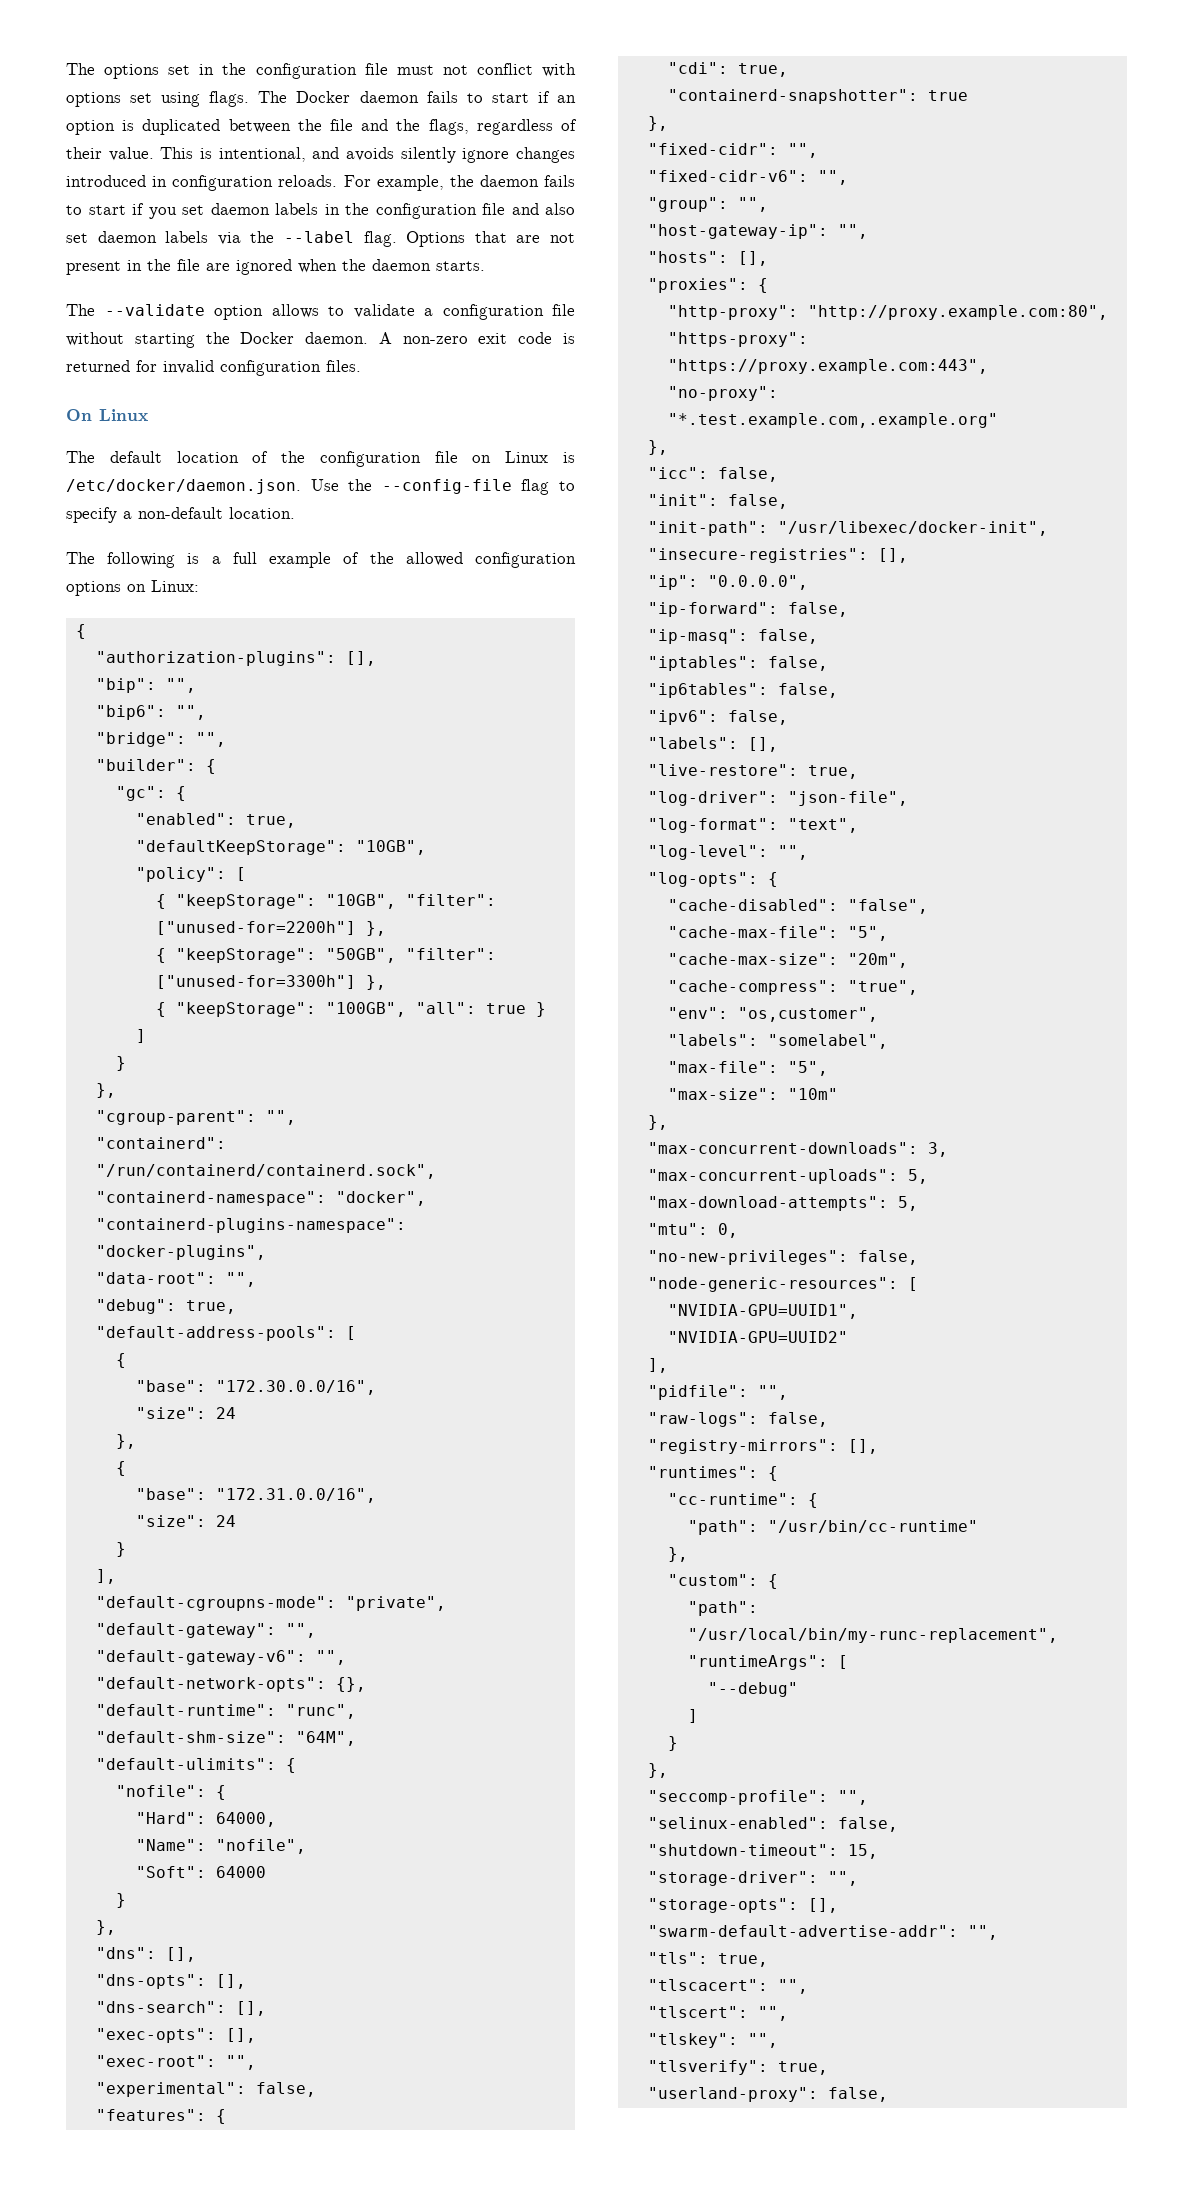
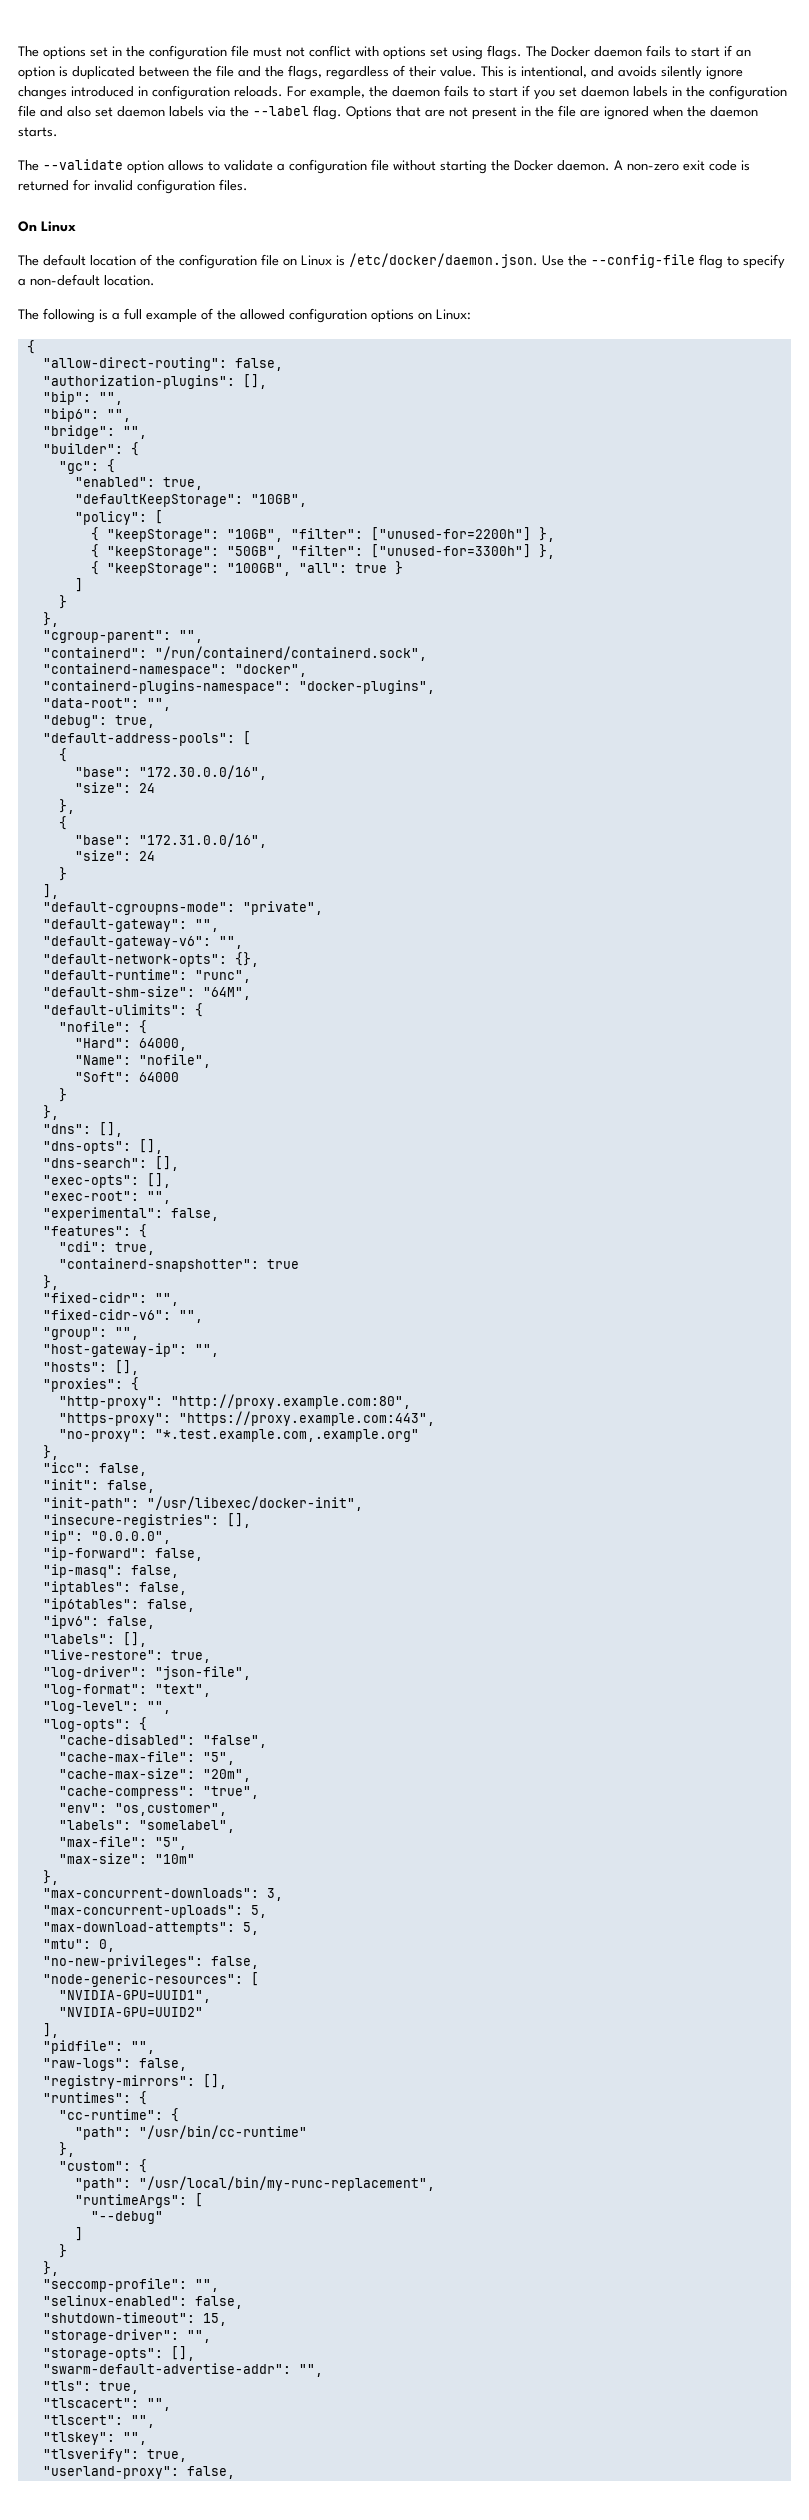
+ "allow-direct-routing": false,

